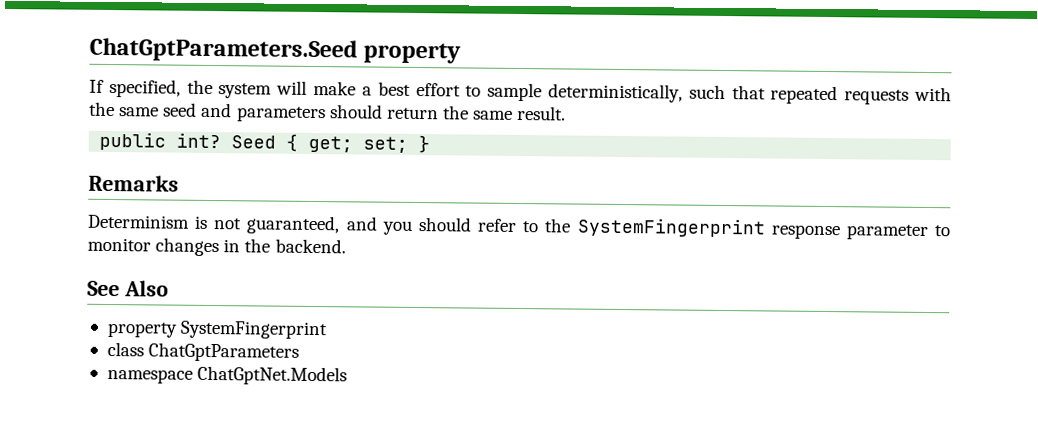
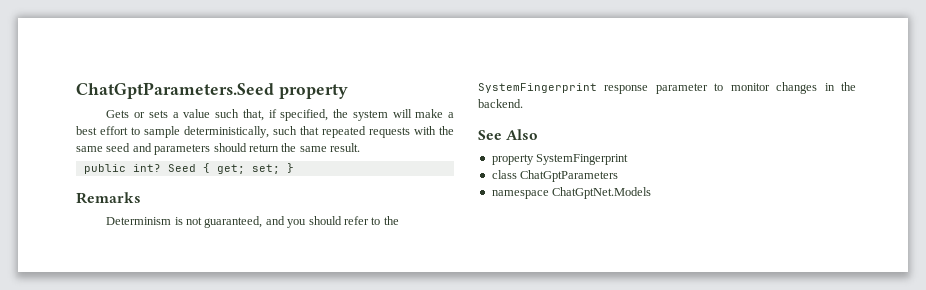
- If specified, the system will make a best effort to sample deterministically, such that repeated requests with the same seed and parameters should return the same result.
+ Gets or sets a value such that, if specified, the system will make a best effort to sample deterministically, such that repeated requests with the same seed and parameters should return the same result.

